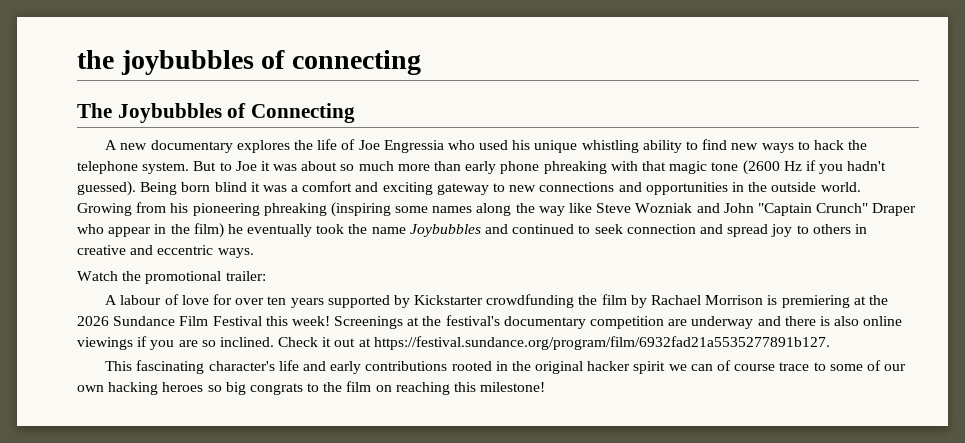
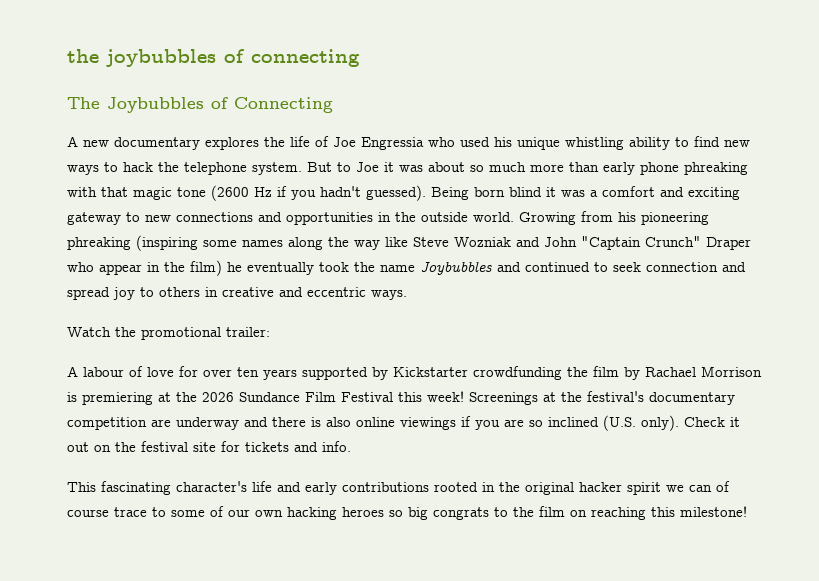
- Screenings at the festival's documentary competition are underway and there is also online viewings if you are so inclined. Check it out at https://festival.sundance.org/program/film/6932fad21a5535277891b127.
+ Screenings at the festival's documentary competition are underway and there is also online viewings if you are so inclined (U.S. only). Check it out on the festival site for tickets and info.

